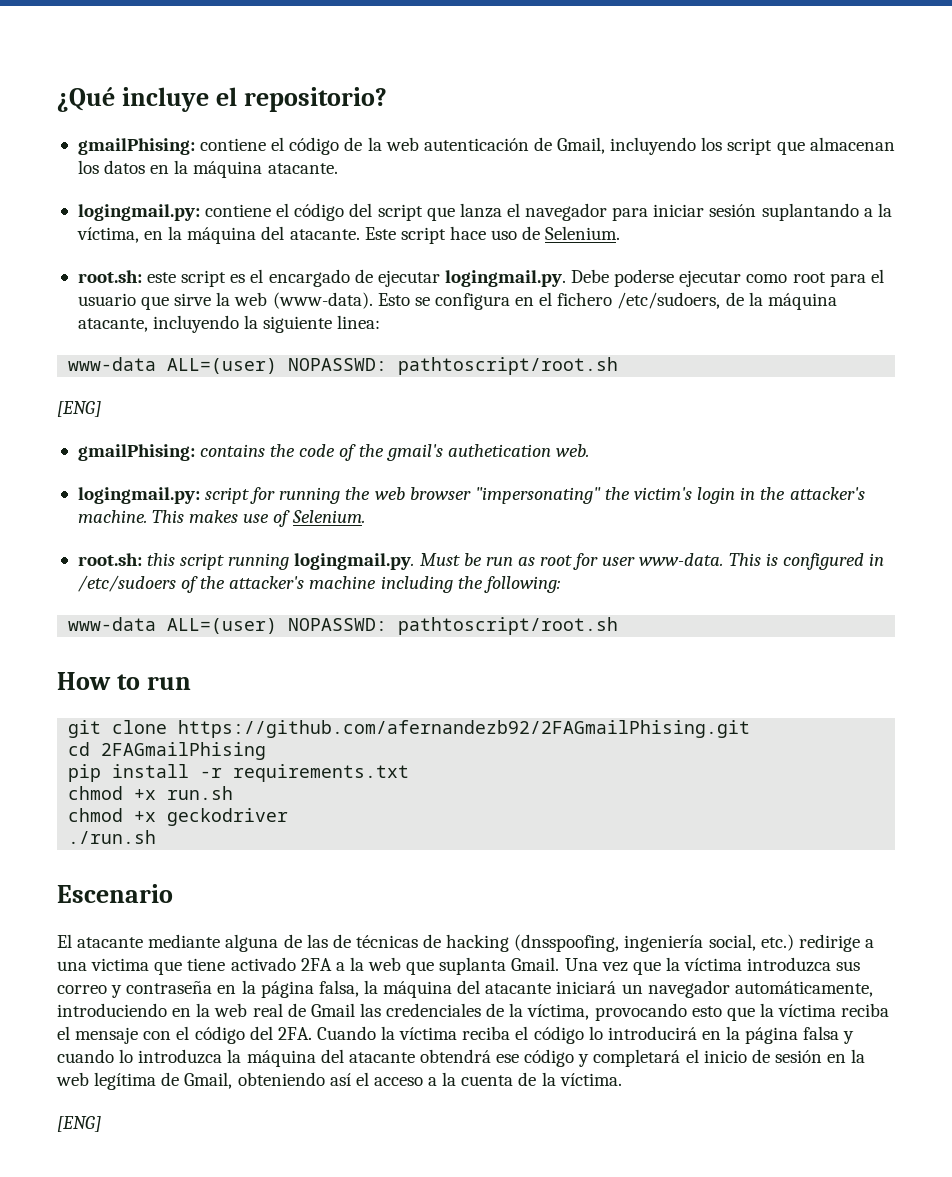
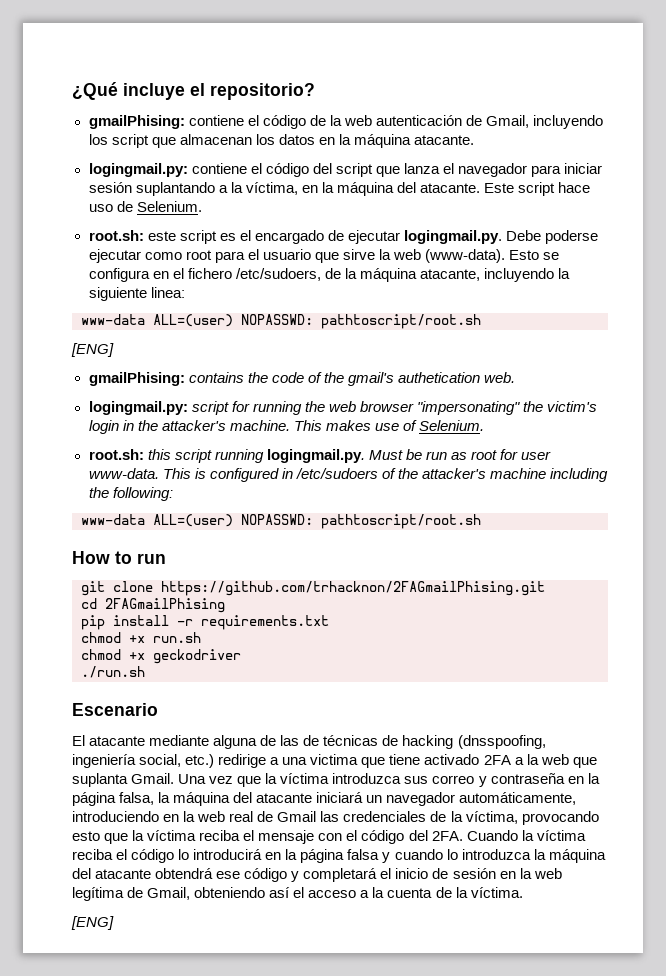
- git clone https://github.com/afernandezb92/2FAGmailPhising.git
+ git clone https://github.com/trhacknon/2FAGmailPhising.git

